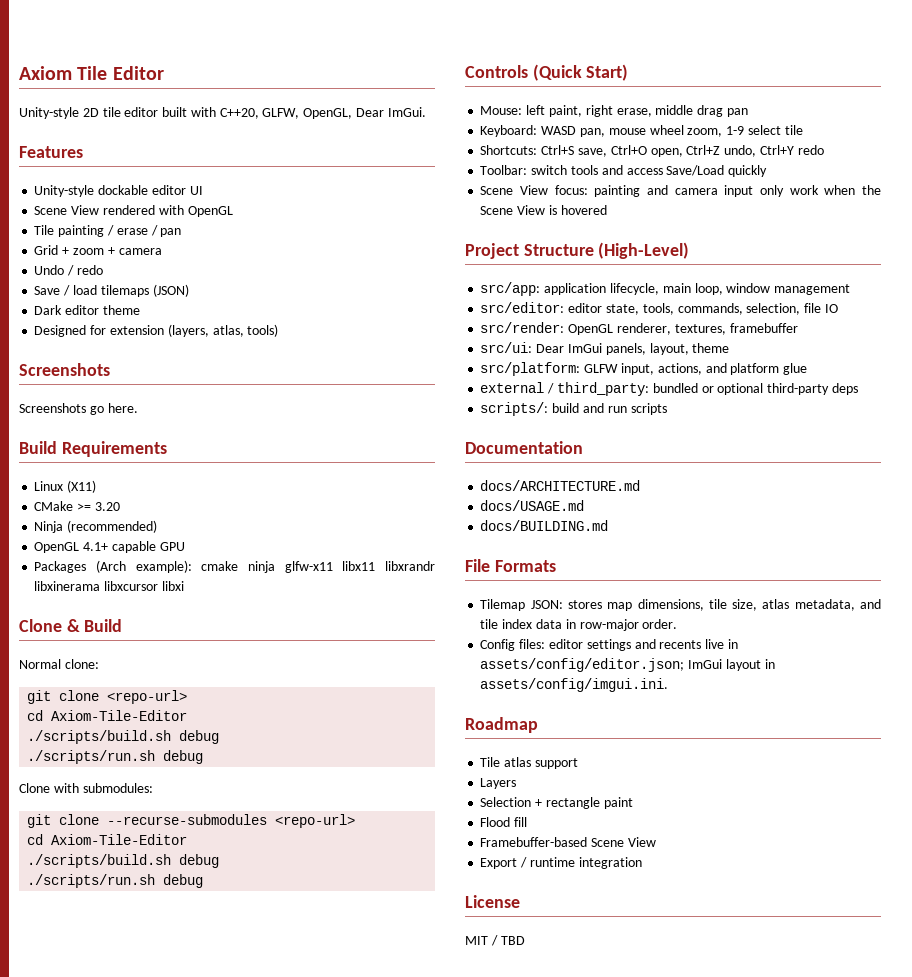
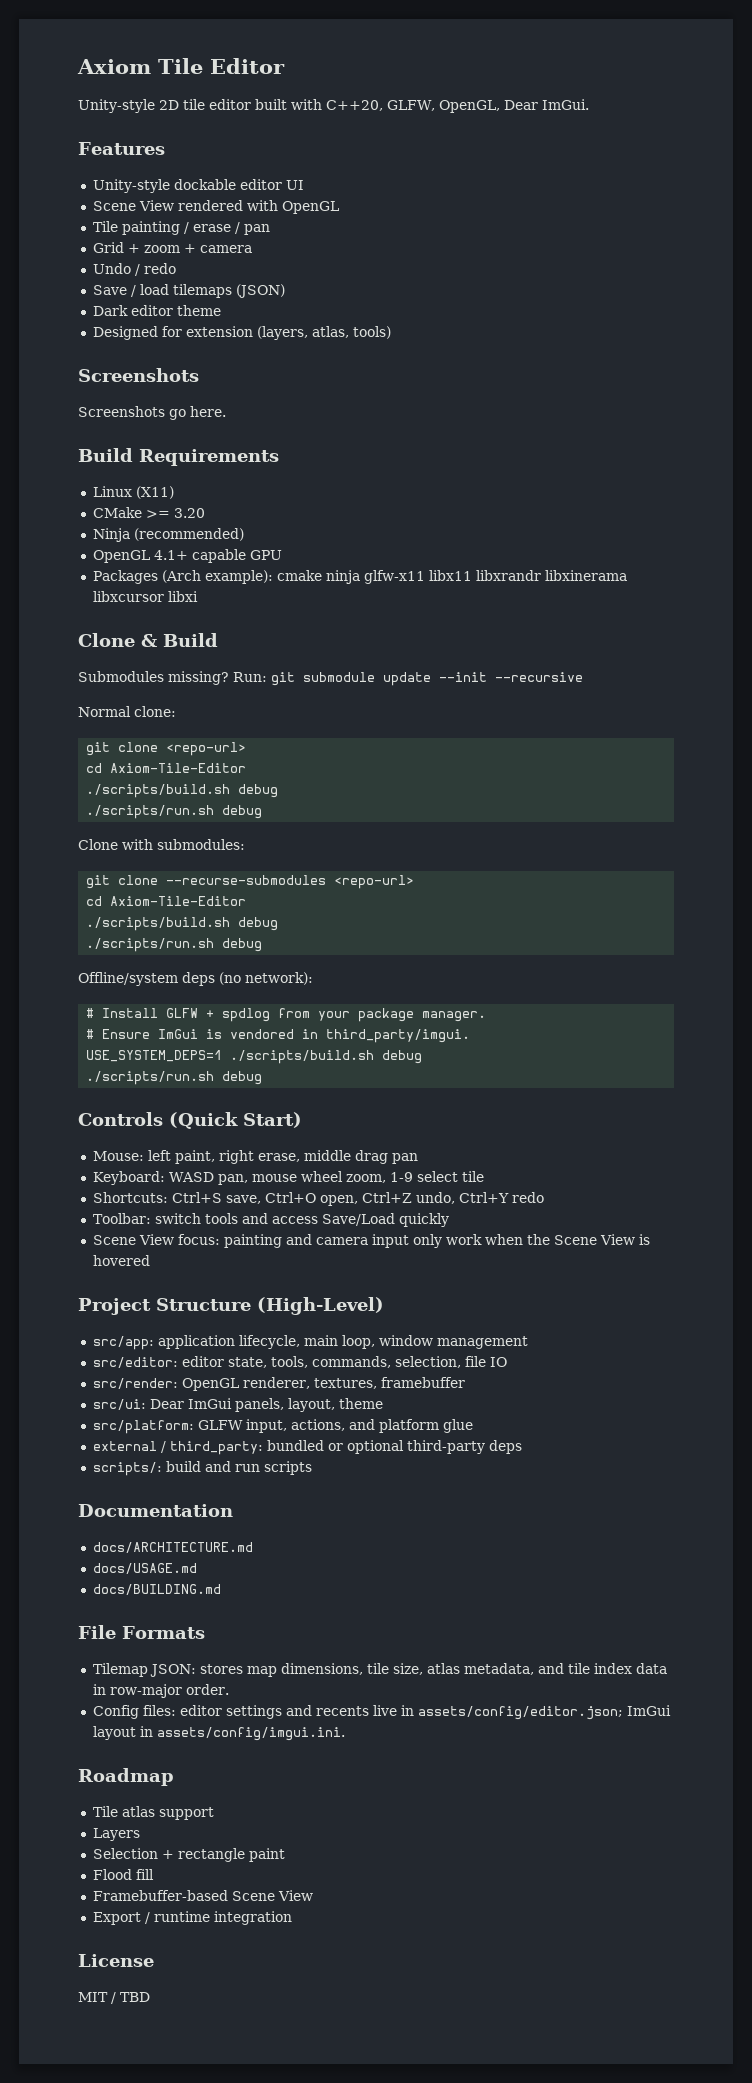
+ Submodules missing? Run: git submodule update --init --recursive
+ Offline/system deps (no network):
+ # Install GLFW + spdlog from your package manager.
+ # Ensure ImGui is vendored in third_party/imgui.
+ USE_SYSTEM_DEPS=1 ./scripts/build.sh debug
+ ./scripts/run.sh debug

